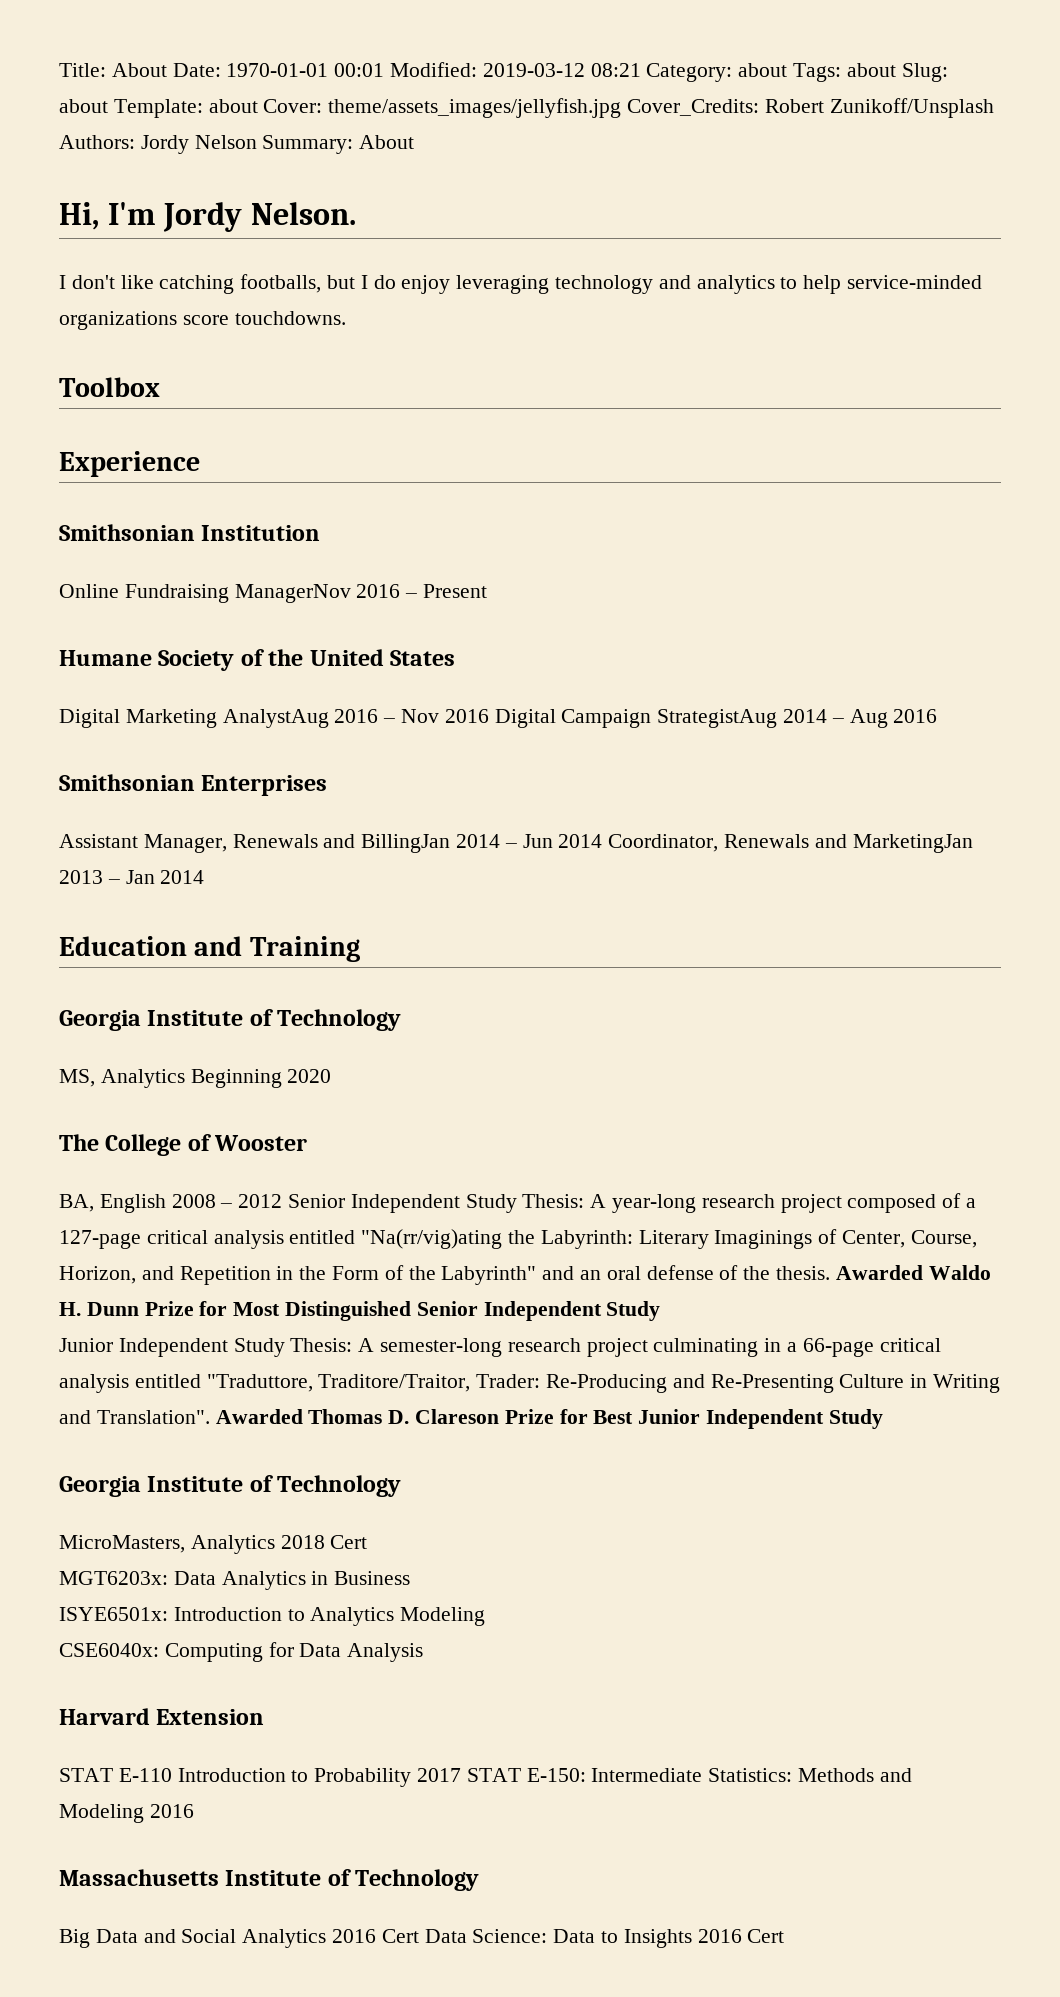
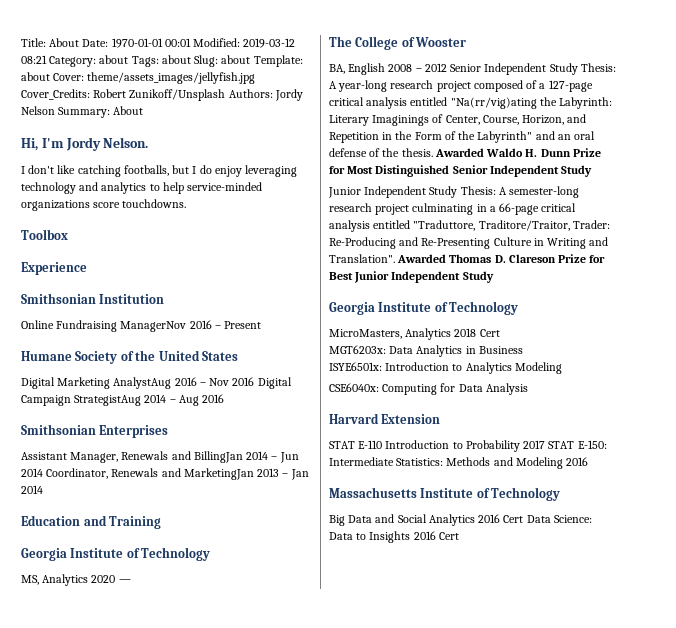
- MS, Analytics Beginning 2020
+ MS, Analytics 2020 —

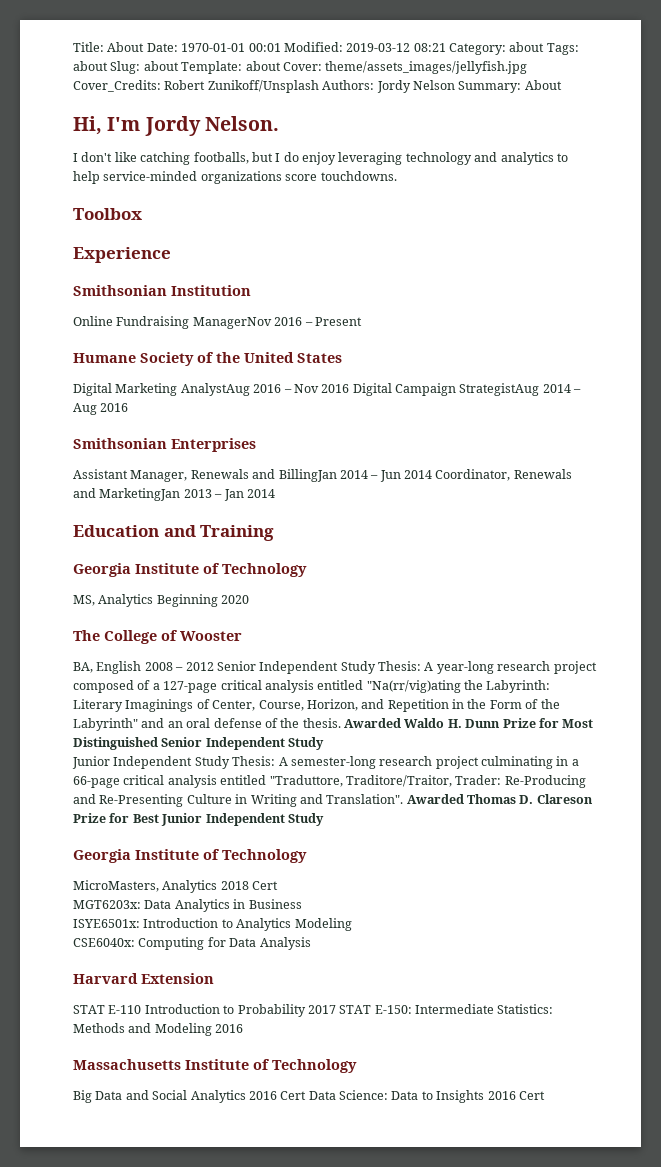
- MS, Analytics 2020 —
+ MS, Analytics Beginning 2020

